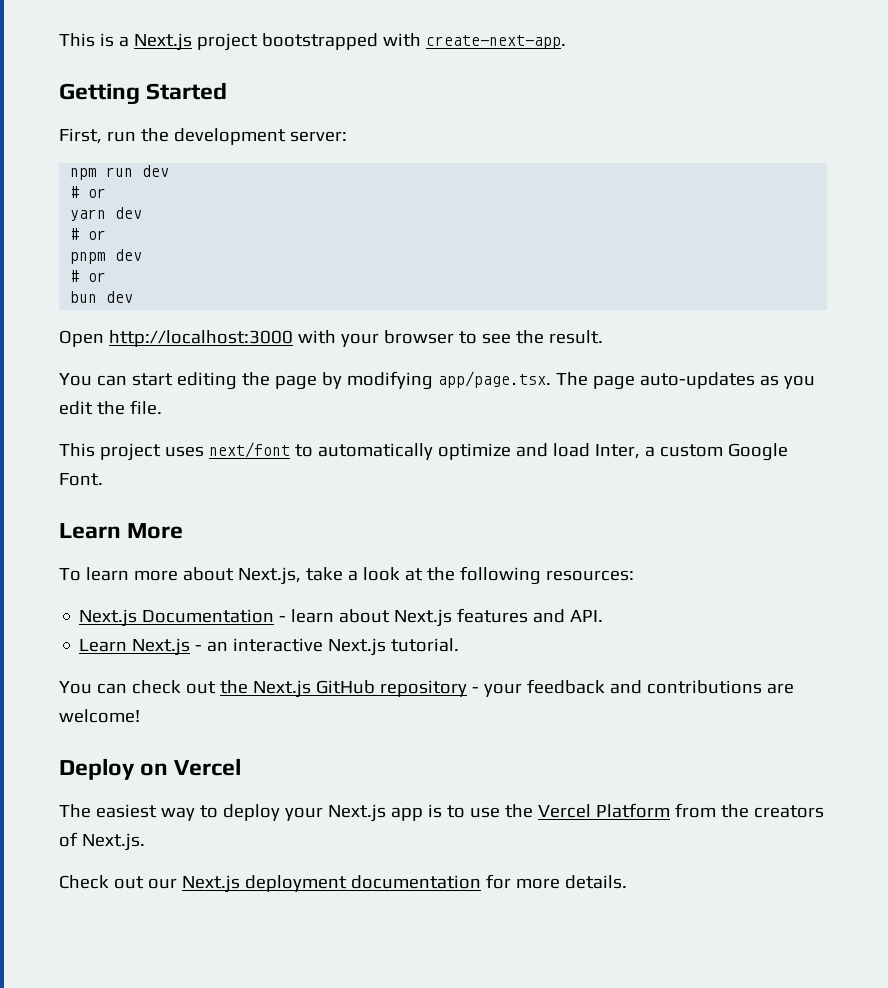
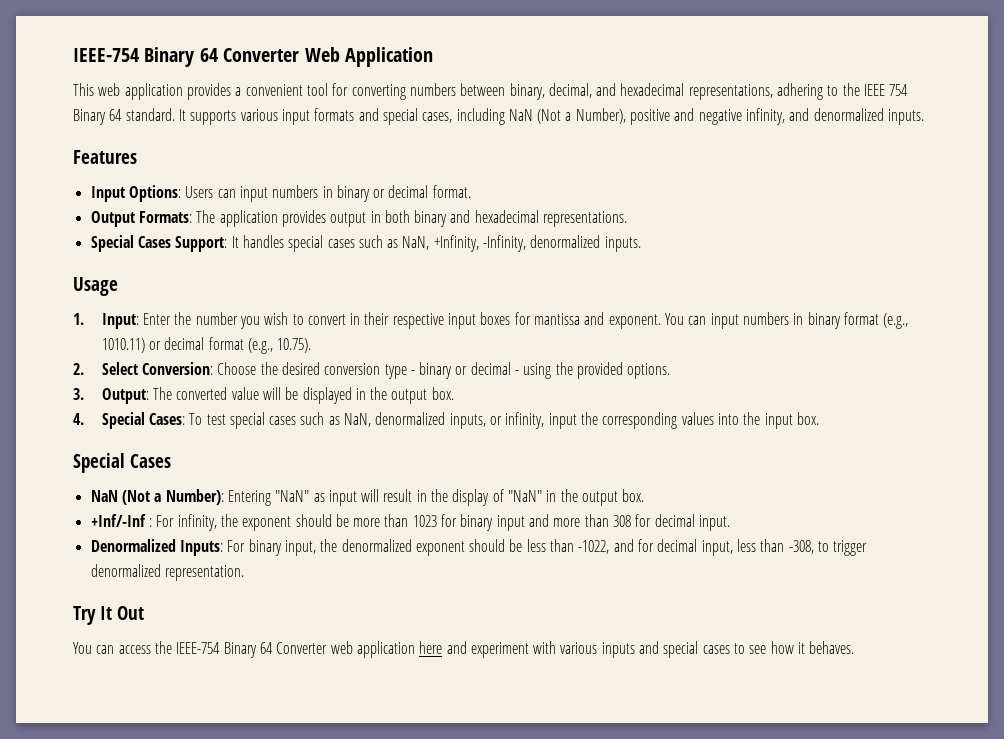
- This is a Next.js project bootstrapped with create-next-app.
- Getting Started
- First, run the development server:
- npm run dev
- # or
- yarn dev
- # or
- pnpm dev
- # or
- bun dev
- Open http://localhost:3000 with your browser to see the result.
- You can start editing the page by modifying app/page.tsx. The page auto-updates as you edit the file.
- This project uses next/font to automatically optimize and load Inter, a custom Google Font.
- Learn More
- To learn more about Next.js, take a look at the following resources:
- Next.js Documentation - learn about Next.js features and API.
- Learn Next.js - an interactive Next.js tutorial.
- You can check out the Next.js GitHub repository - your feedback and contributions are welcome!
- Deploy on Vercel
- The easiest way to deploy your Next.js app is to use the Vercel Platform from the creators of Next.js.
- Check out our Next.js deployment documentation for more details.
+ IEEE-754 Binary 64 Converter Web Application
+ This web application provides a convenient tool for converting numbers between binary, decimal, and hexadecimal representations, adhering to the IEEE 754 Binary 64 standard. It supports various input formats and special cases, including NaN (Not a Number), positive and negative infinity, and denormalized inputs.
+ Features
+ Input Options: Users can input numbers in binary or decimal format.
+ Output Formats: The application provides output in both binary and hexadecimal representations.
+ Special Cases Support: It handles special cases such as NaN, +Infinity, -Infinity, denormalized inputs.
+ Usage
+ 1. Input: Enter the number you wish to convert in their respective input boxes for mantissa and exponent. You can input numbers in binary format (e.g., 1010.11) or decimal format (e.g., 10.75).
+ 2. Select Conversion: Choose the desired conversion type - binary or decimal - using the provided options.
+ 3. Output: The converted value will be displayed in the output box.
+ 4. Special Cases: To test special cases such as NaN, denormalized inputs, or infinity, input the corresponding values into the input box.
+ Special Cases
+ NaN (Not a Number): Entering "NaN" as input will result in the display of "NaN" in the output box.
+ +Inf/-Inf : For infinity, the exponent should be more than 1023 for binary input and more than 308 for decimal input.
+ Denormalized Inputs: For binary input, the denormalized exponent should be less than -1022, and for decimal input, less than -308, to trigger denormalized representation.
+ Try It Out
+ You can access the IEEE-754 Binary 64 Converter web application here and experiment with various inputs and special cases to see how it behaves.

